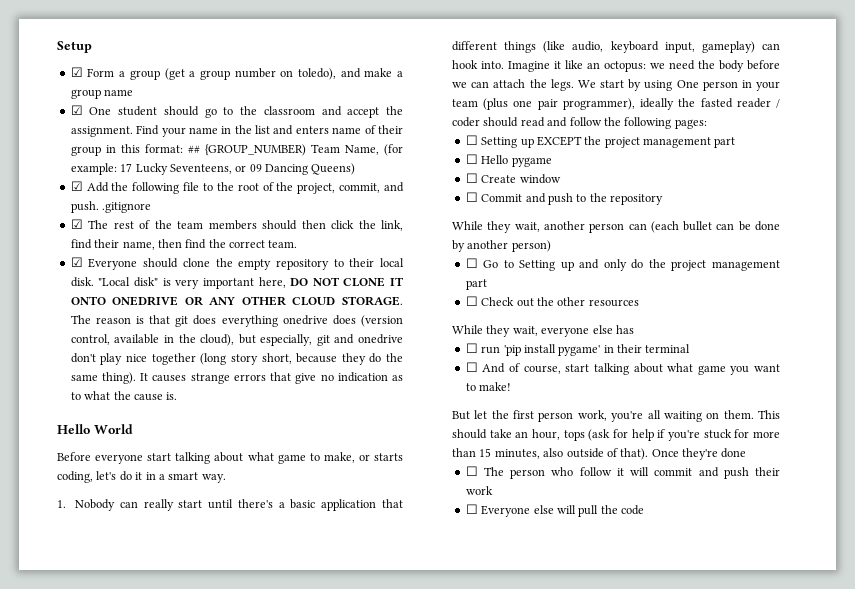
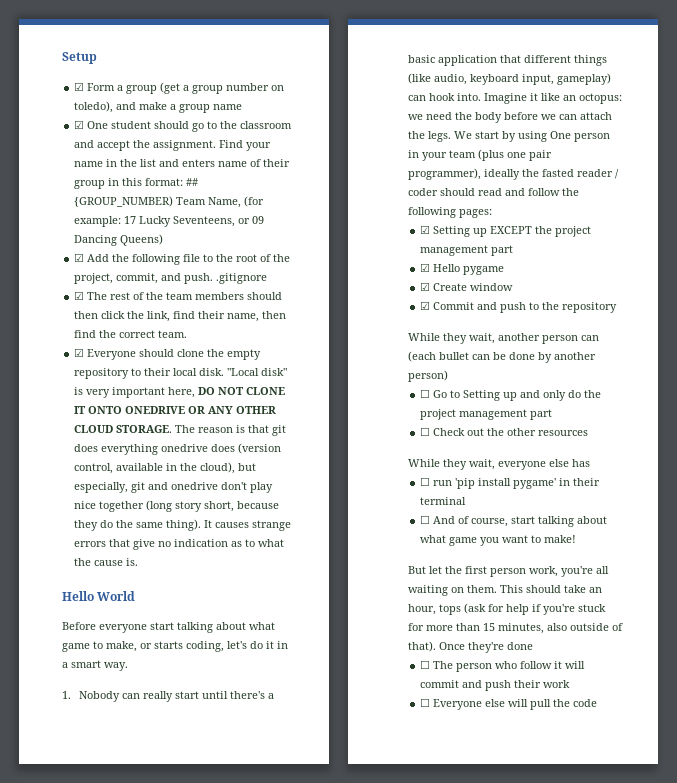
- ☐ Setting up EXCEPT the project management part
+ ☑ Setting up EXCEPT the project management part
- ☐ Hello pygame
+ ☑ Hello pygame
- ☐ Create window
+ ☑ Create window
- ☐ Commit and push to the repository
+ ☑ Commit and push to the repository

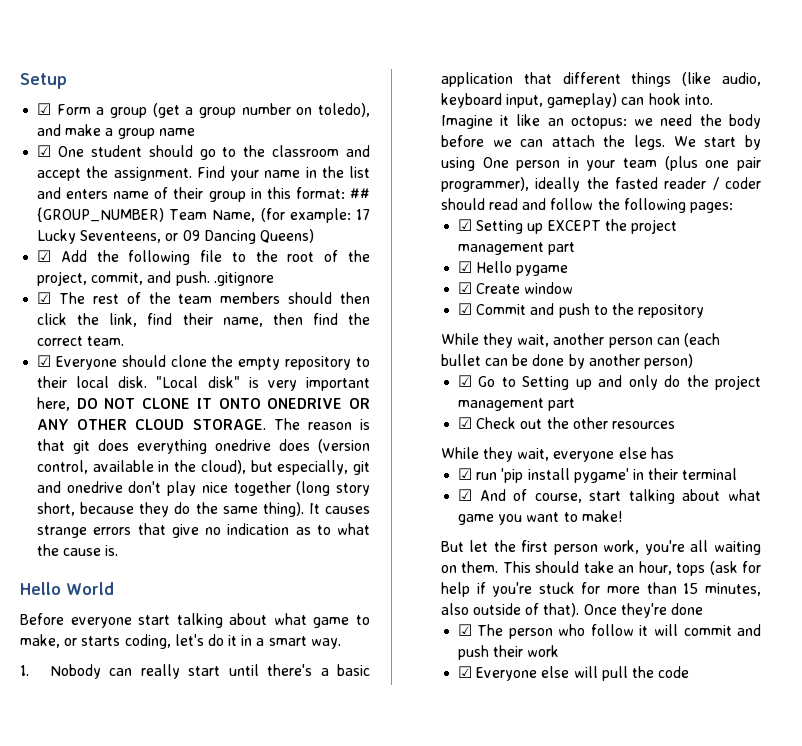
- ☐ Go to Setting up and only do the project management part
+ ☑ Go to Setting up and only do the project management part
- ☐ Check out the other resources
+ ☑ Check out the other resources
- ☐ run 'pip install pygame' in their terminal
+ ☑ run 'pip install pygame' in their terminal
- ☐ And of course, start talking about what game you want to make!
+ ☑ And of course, start talking about what game you want to make!
- ☐ The person who follow it will commit and push their work
+ ☑ The person who follow it will commit and push their work
- ☐ Everyone else will pull the code
+ ☑ Everyone else will pull the code

